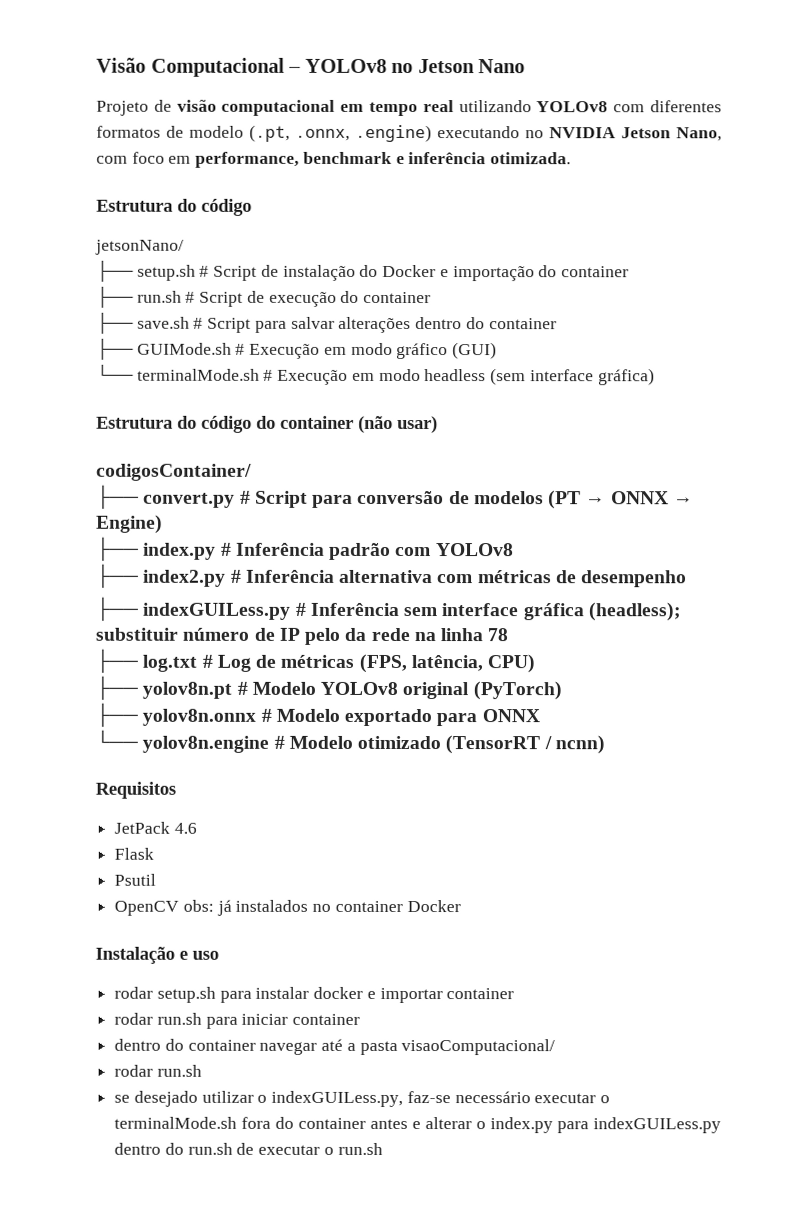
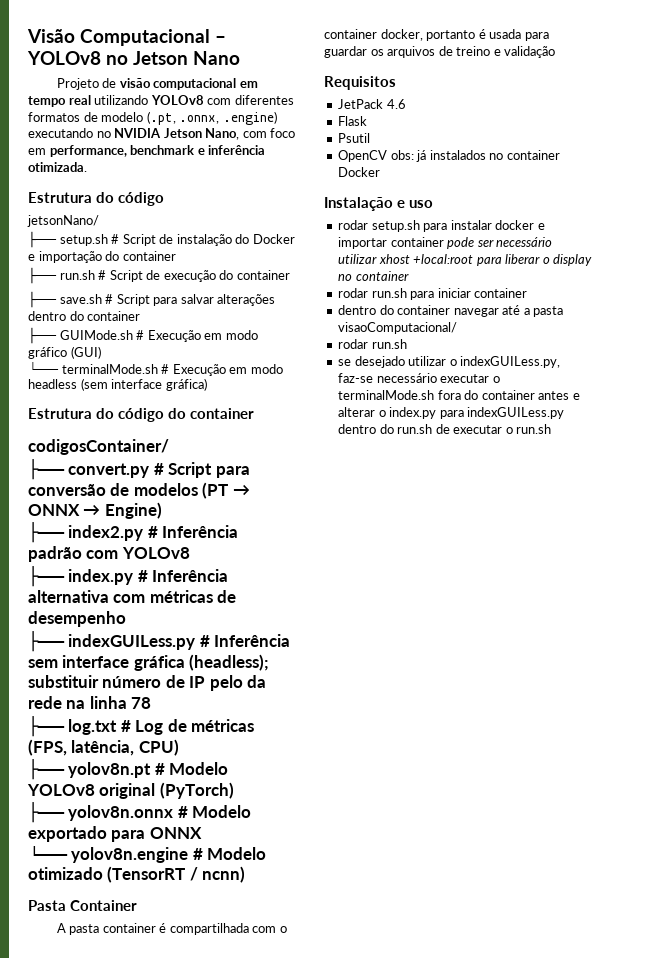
- Estrutura do código do container (não usar)
+ Estrutura do código do container
- ├── index.py # Inferência padrão com YOLOv8
+ ├── index2.py # Inferência padrão com YOLOv8
- ├── index2.py # Inferência alternativa com métricas de desempenho
+ ├── index.py # Inferência alternativa com métricas de desempenho
+ Pasta Container
+ A pasta container é compartilhada com o container docker, portanto é usada para guardar os arquivos de treino e validação
- rodar setup.sh para instalar docker e importar container
+ rodar setup.sh para instalar docker e importar container pode ser necessário utilizar xhost +local:root para liberar o display no container

